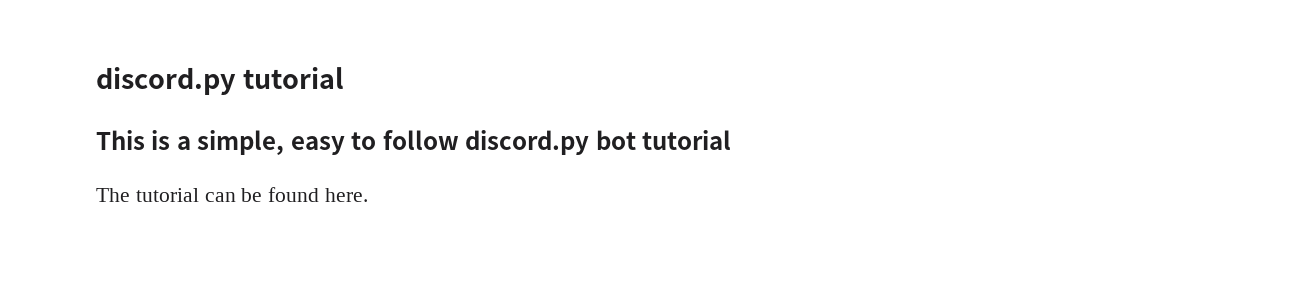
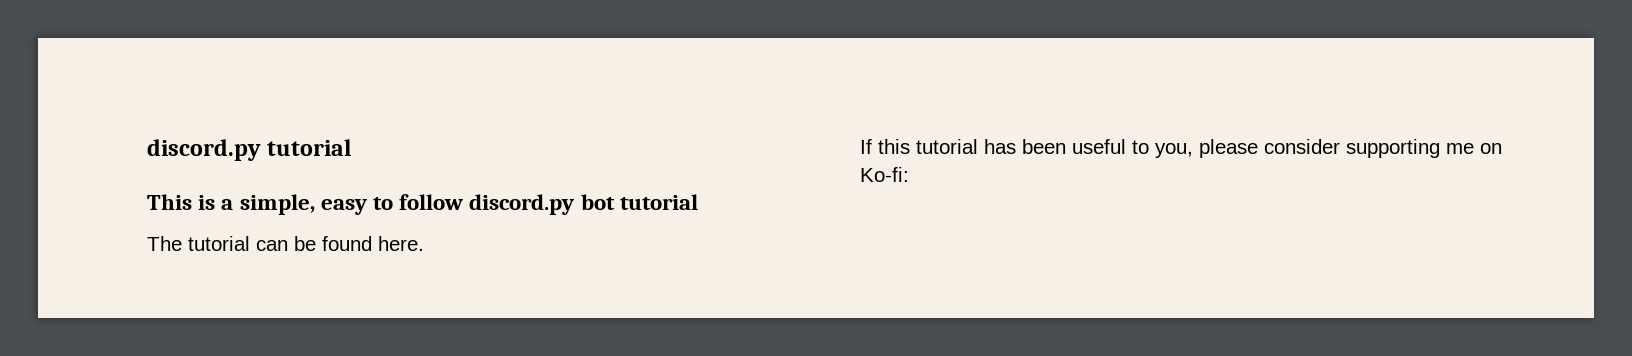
+ If this tutorial has been useful to you, please consider supporting me on Ko-fi:

